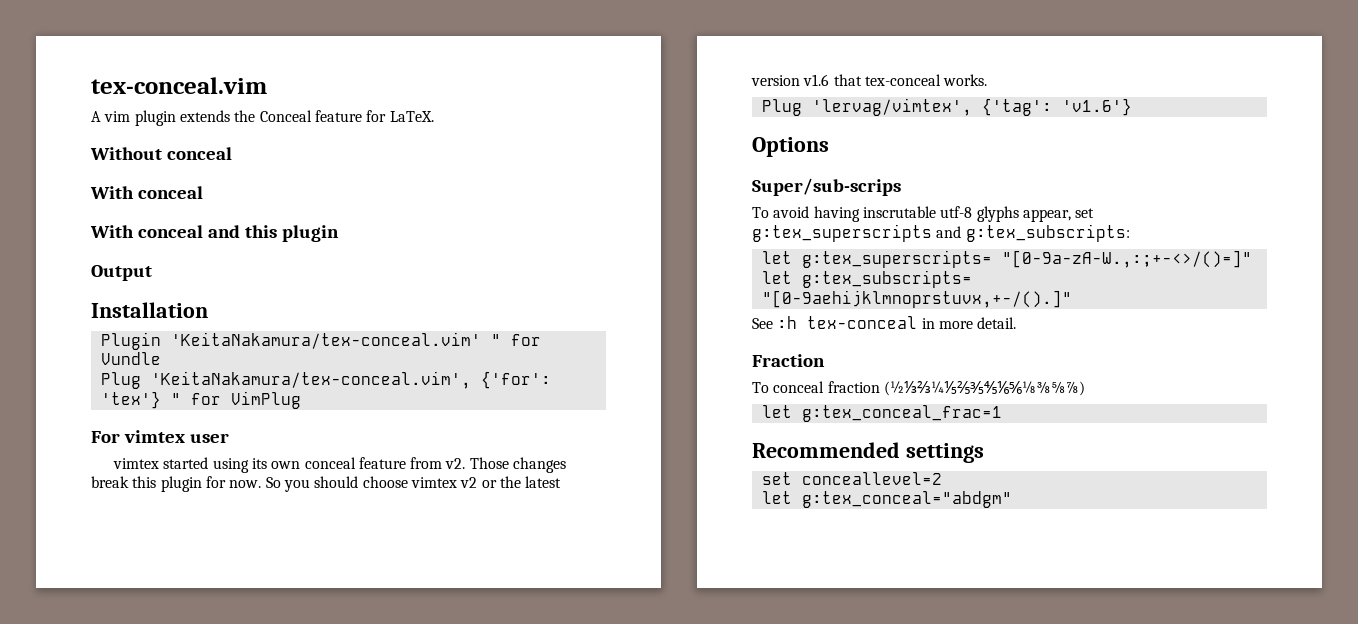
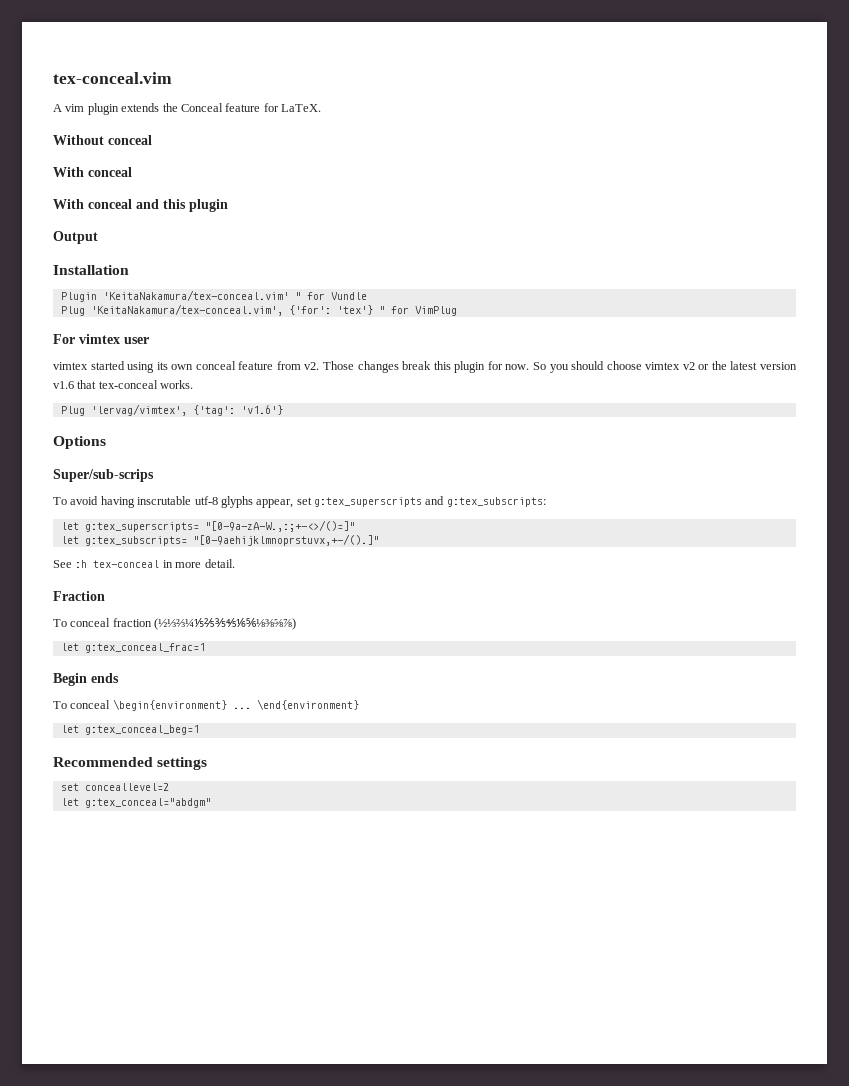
+ Begin ends
+ To conceal \begin{environment} ... \end{environment}
+ let g:tex_conceal_beg=1

